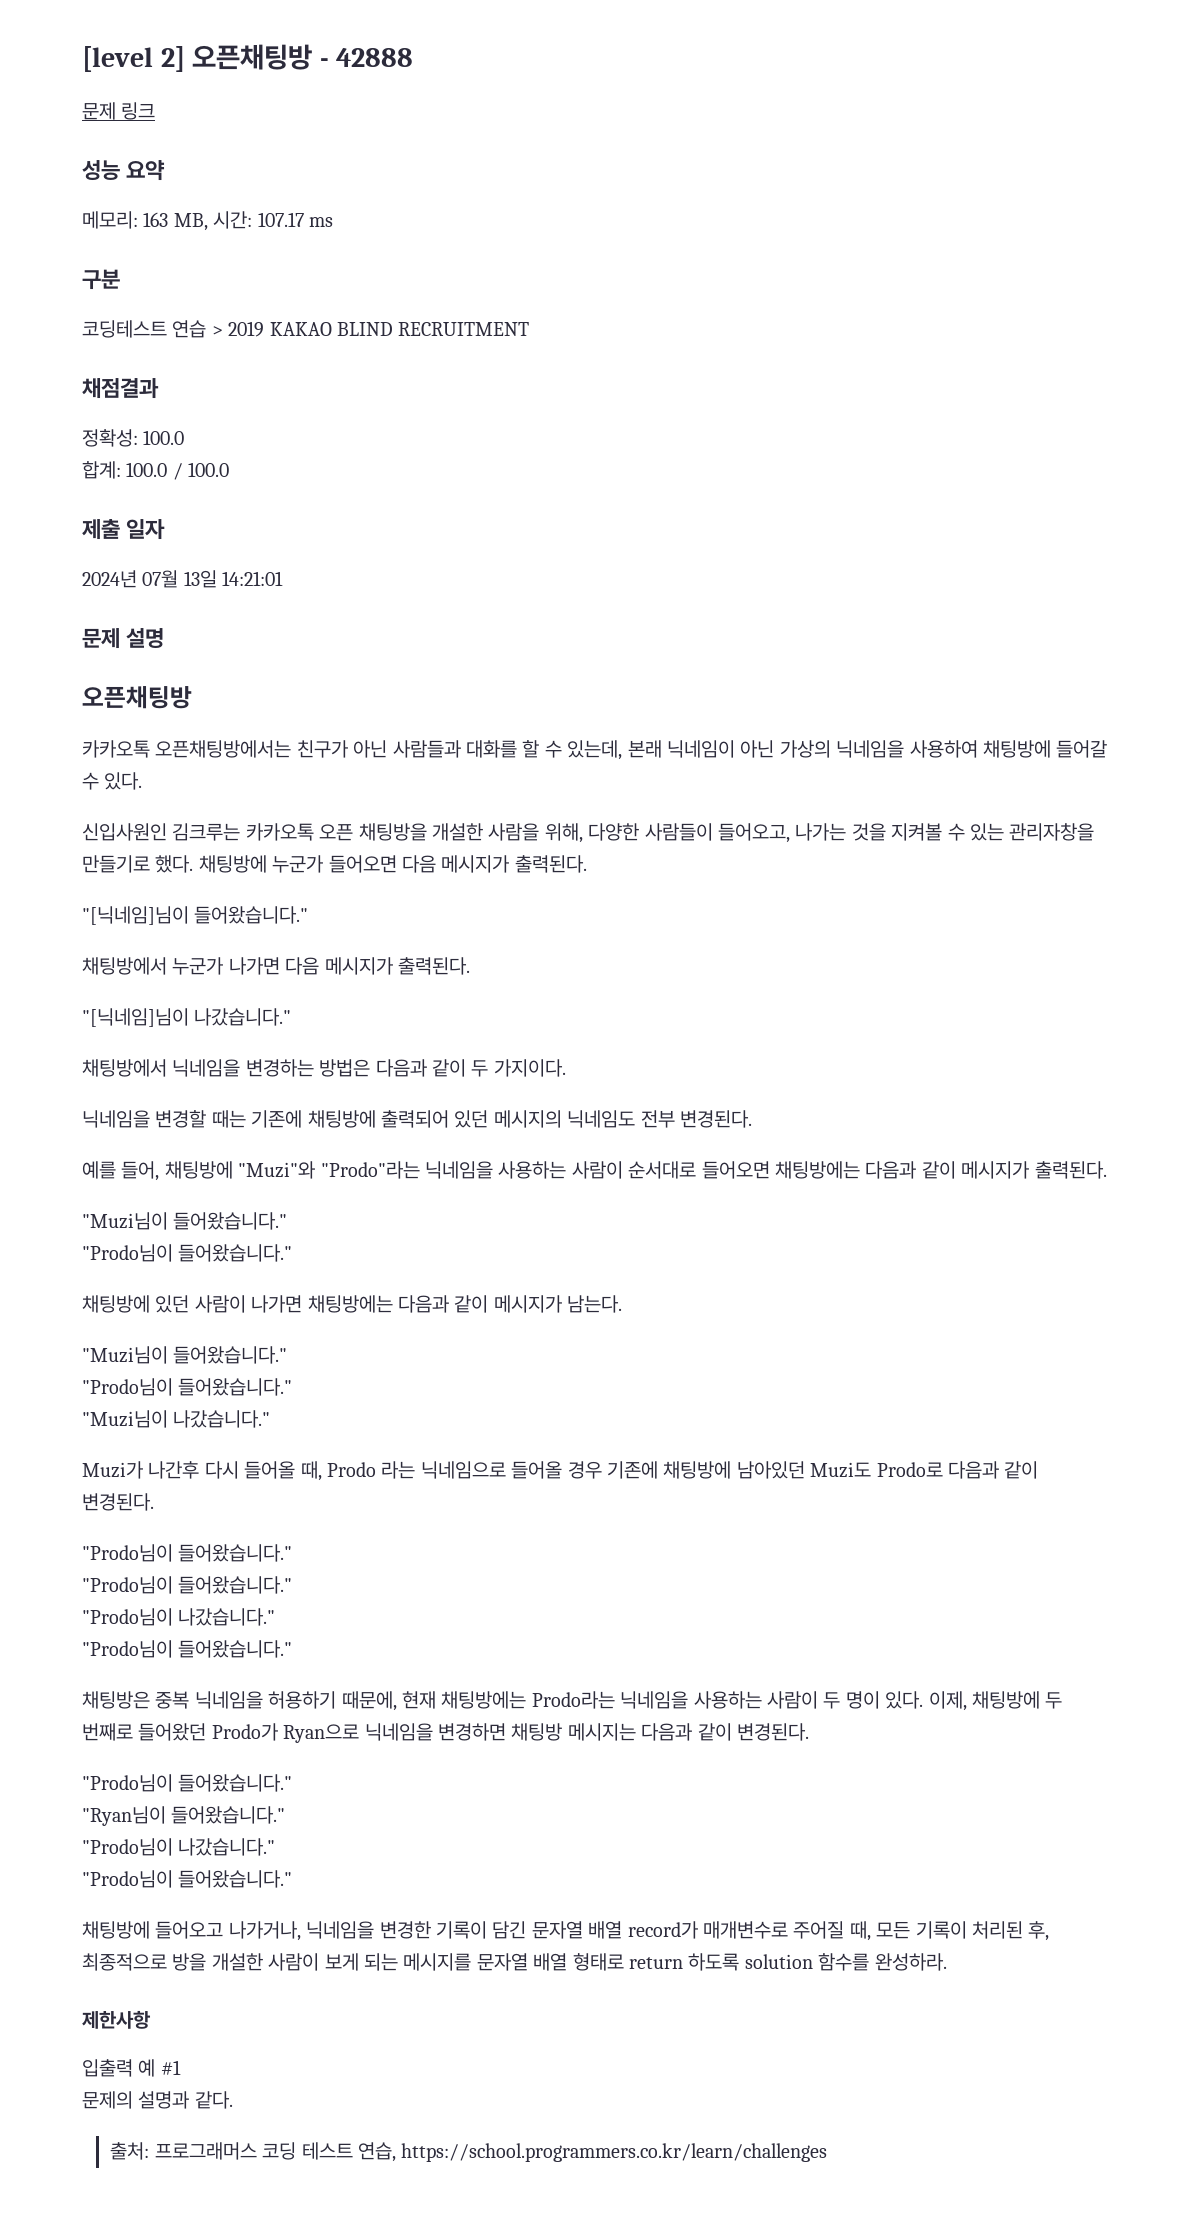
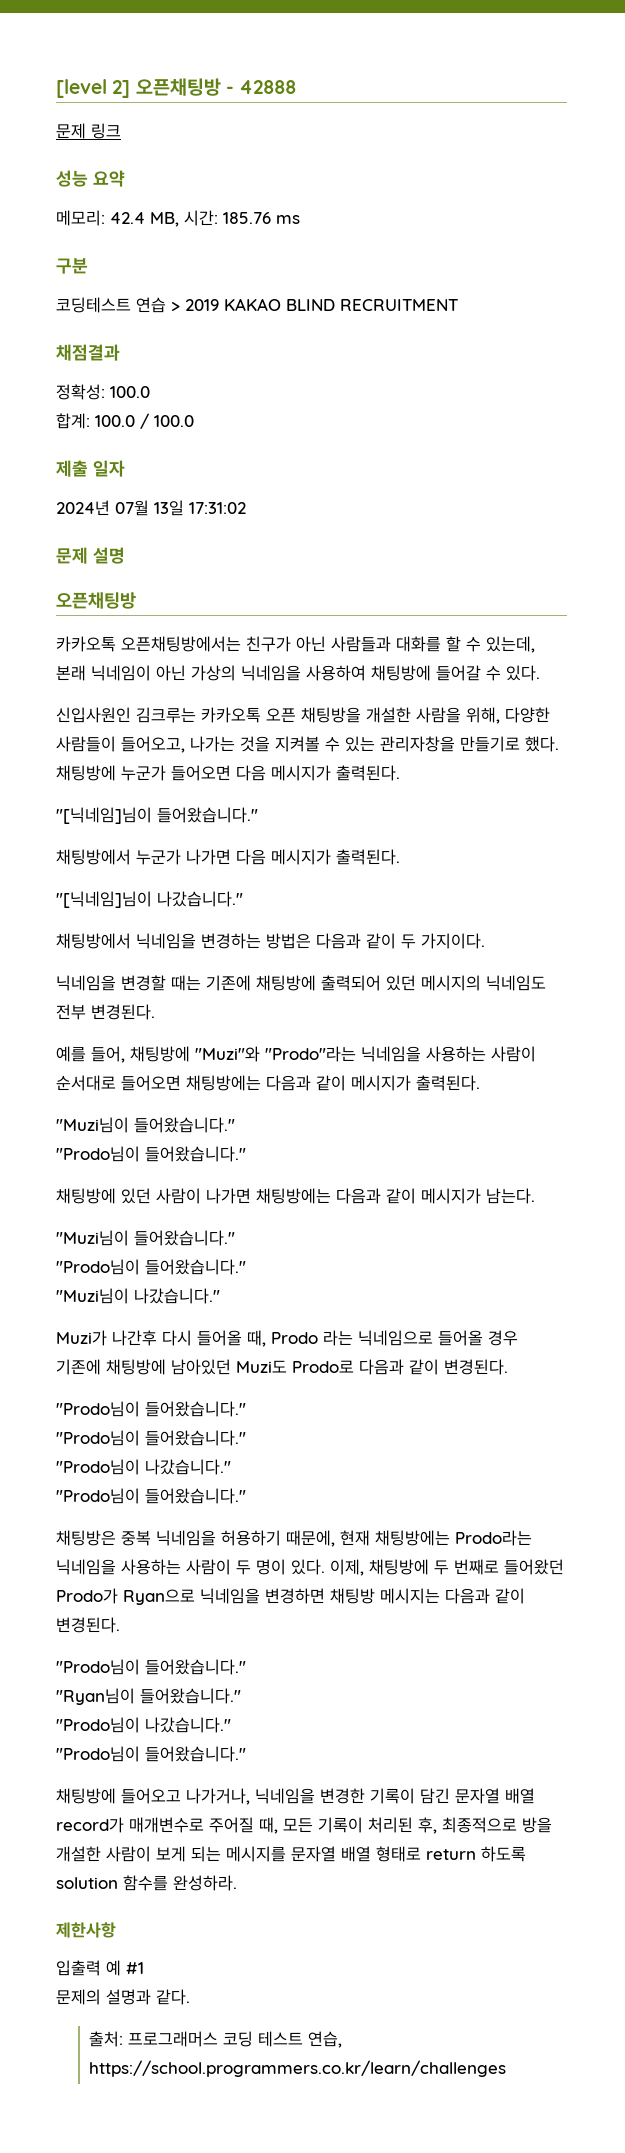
- 메모리: 163 MB, 시간: 107.17 ms
+ 메모리: 42.4 MB, 시간: 185.76 ms
- 2024년 07월 13일 14:21:01
+ 2024년 07월 13일 17:31:02

